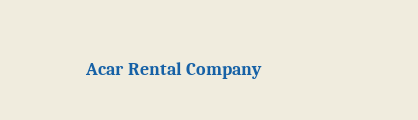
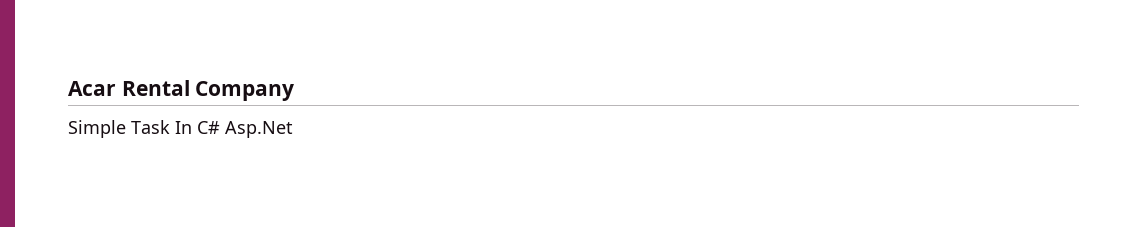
+ Simple Task In C# Asp.Net

